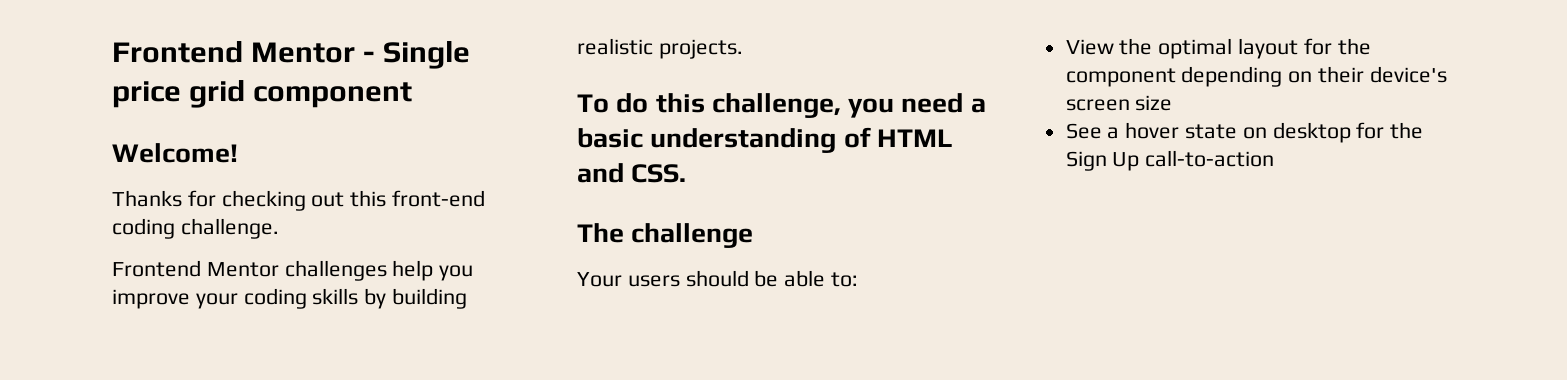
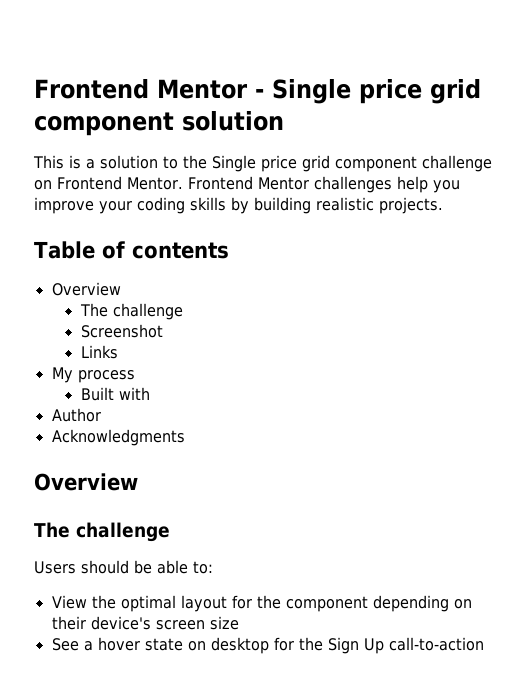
- Frontend Mentor - Single price grid component
- Welcome!
- Thanks for checking out this front-end coding challenge.
- Frontend Mentor challenges help you improve your coding skills by building realistic projects.
+ Frontend Mentor - Single price grid component solution
+ This is a solution to the Single price grid component challenge on Frontend Mentor. Frontend Mentor challenges help you improve your coding skills by building realistic projects.
- To do this challenge, you need a basic understanding of HTML and CSS.
+ Table of contents
+ Overview
  The challenge
- Your users should be able to:
+ Screenshot
+ Links
+ My process
+ Built with
+ Author
+ Acknowledgments
+ Overview
+ The challenge
+ Users should be able to:

